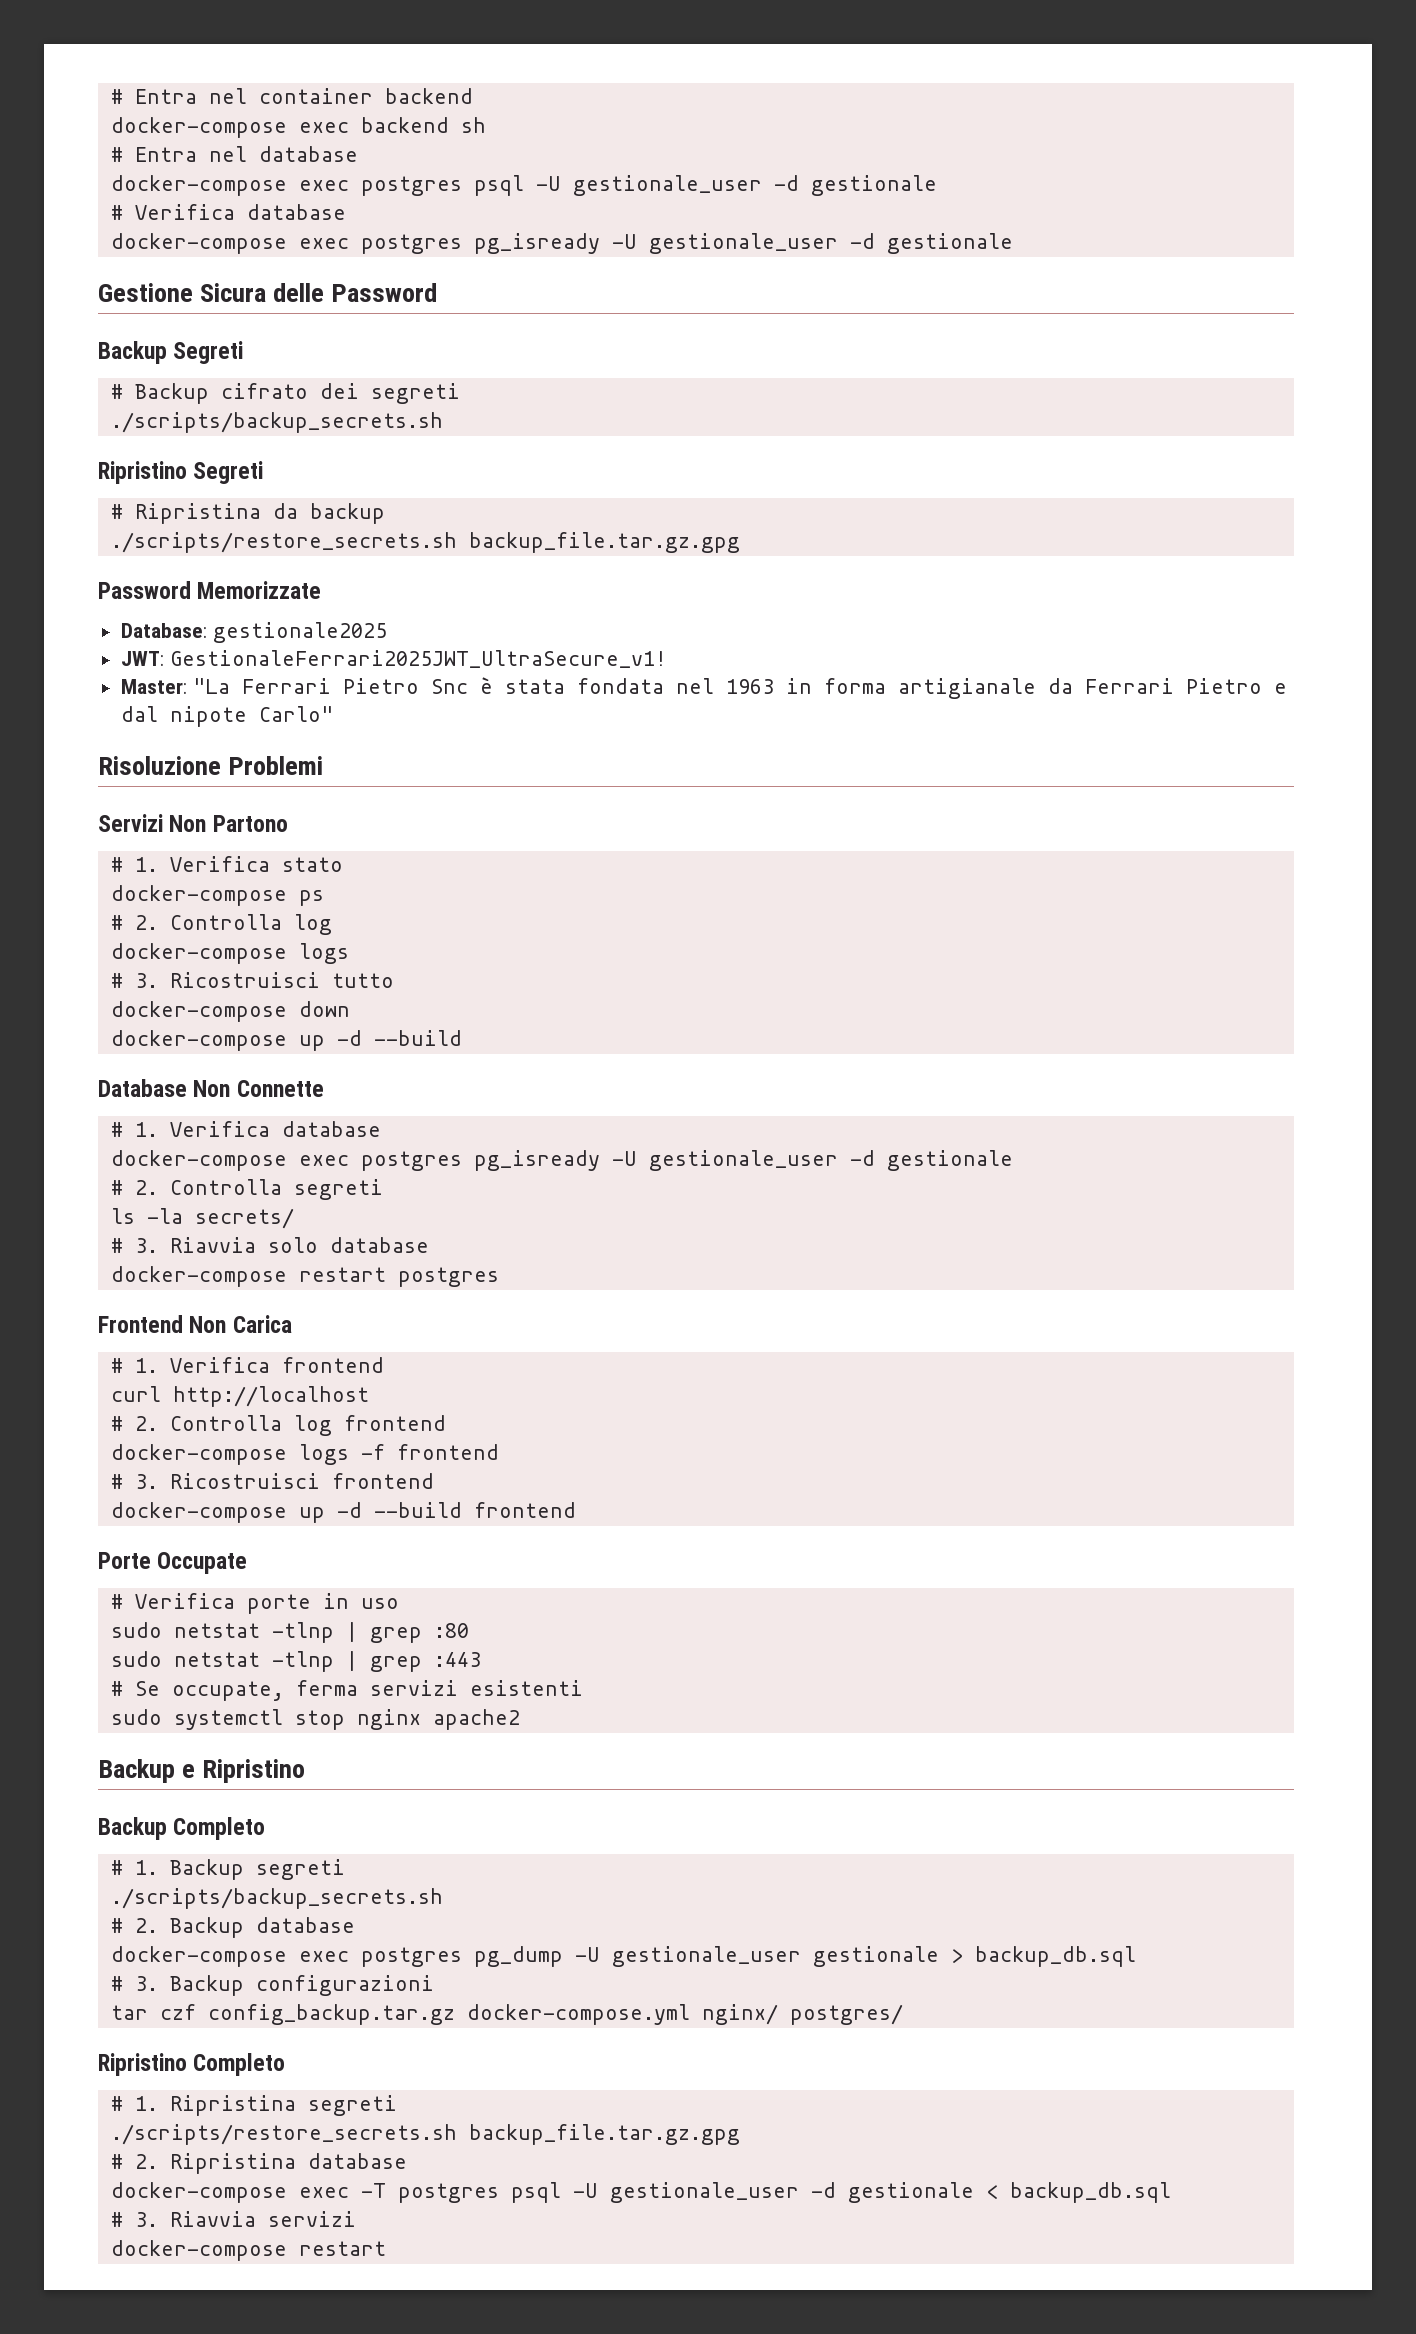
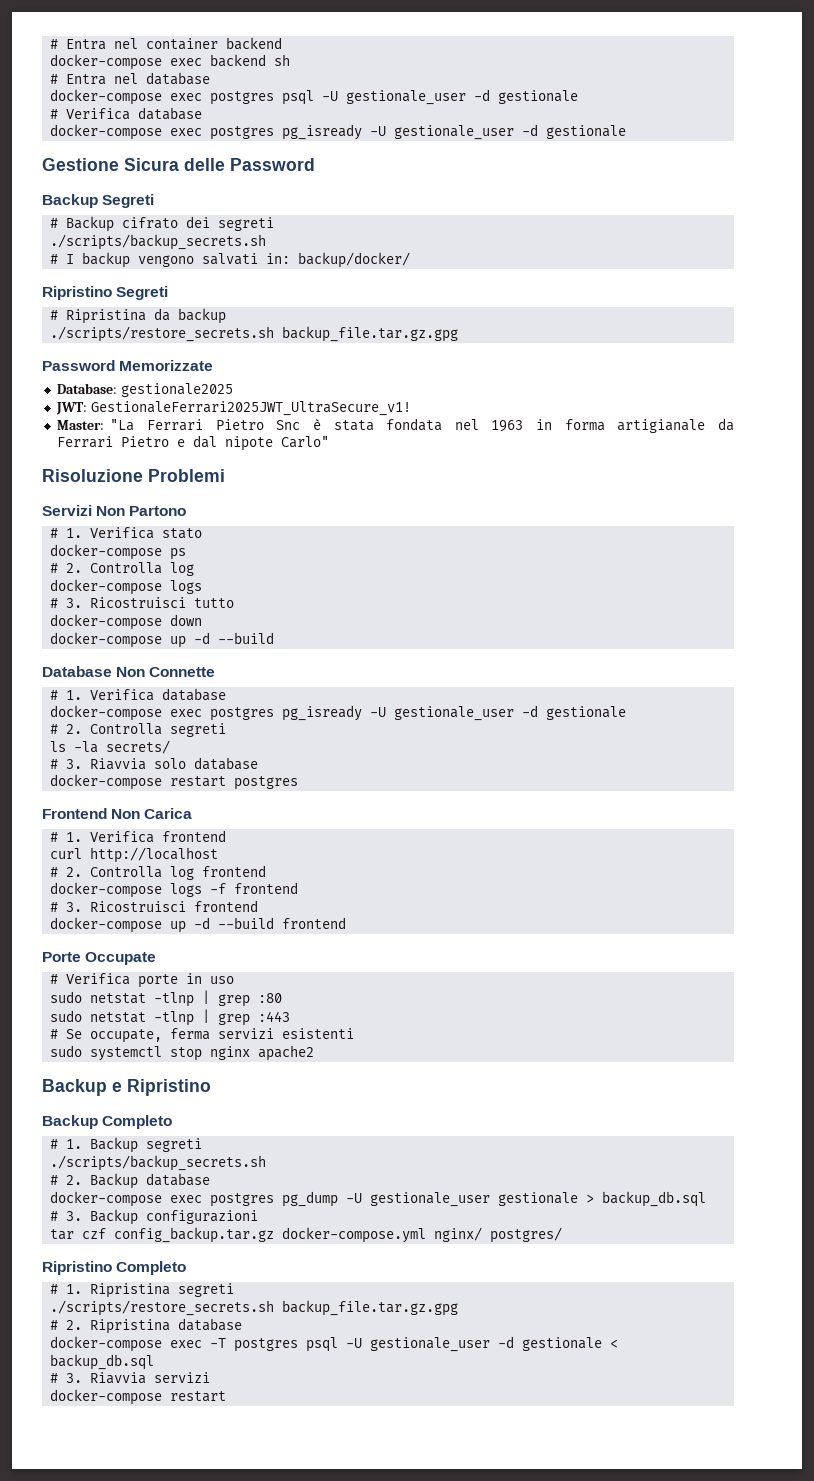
+ # I backup vengono salvati in: backup/docker/

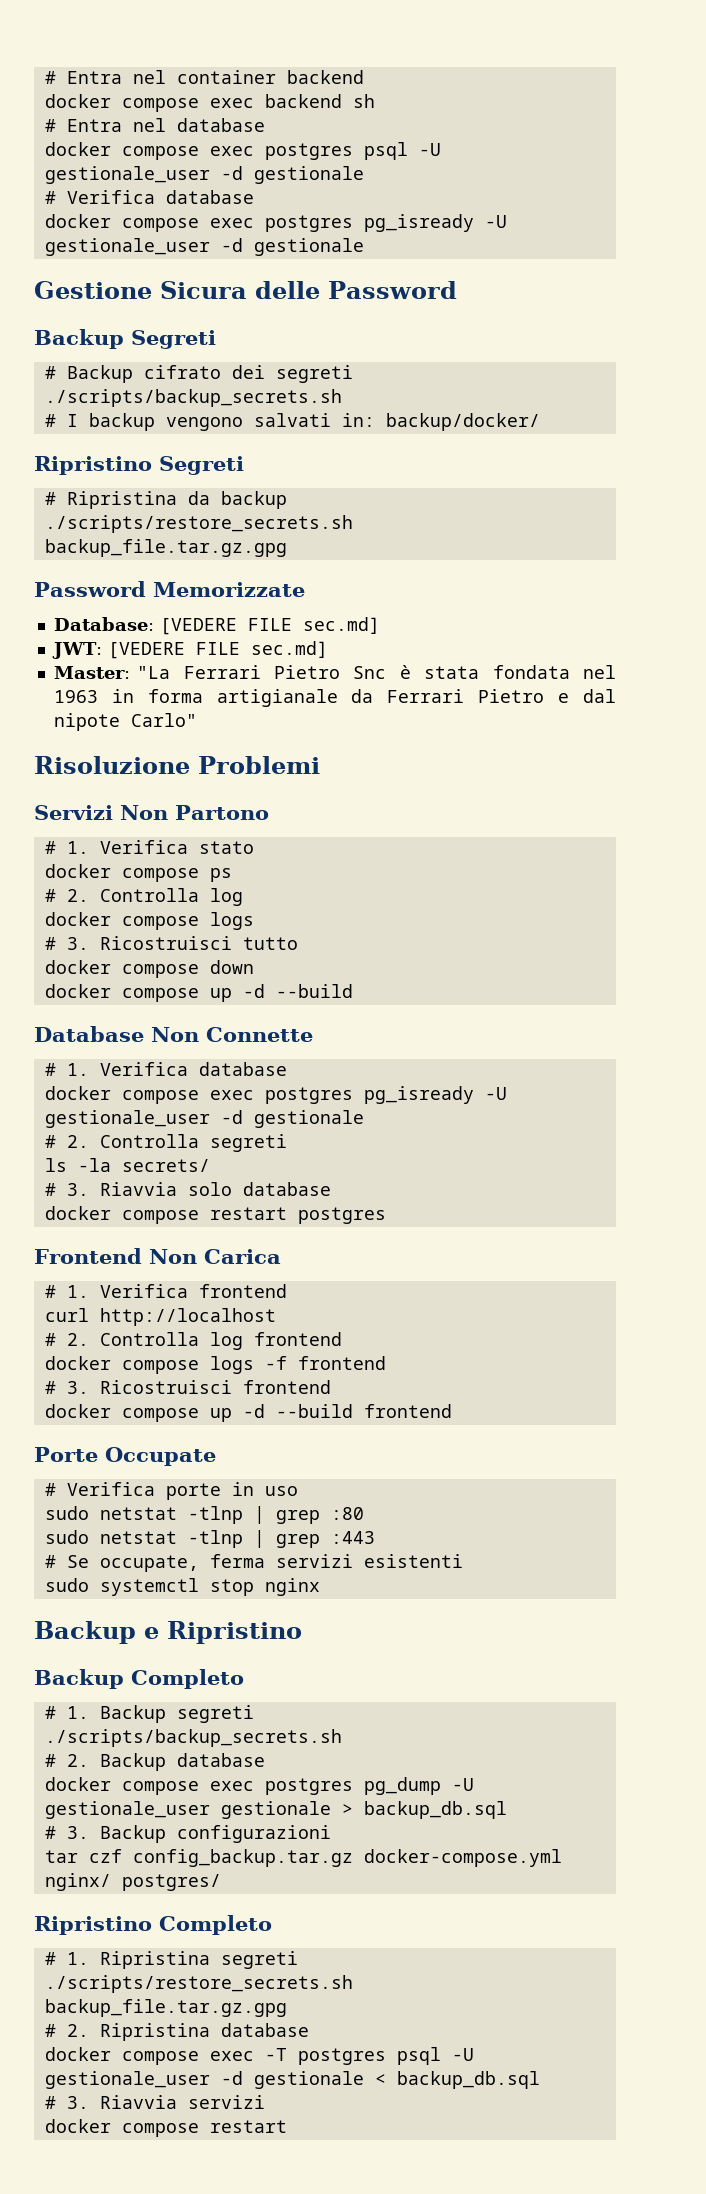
- docker-compose exec backend sh
+ docker compose exec backend sh
- docker-compose exec postgres psql -U gestionale_user -d gestionale
+ docker compose exec postgres psql -U gestionale_user -d gestionale
  # Verifica database
- docker-compose exec postgres pg_isready -U gestionale_user -d gestionale
+ docker compose exec postgres pg_isready -U gestionale_user -d gestionale
- Database: gestionale2025
- JWT: GestionaleFerrari2025JWT_UltraSecure_v1!
+ Database: [VEDERE FILE sec.md]
+ JWT: [VEDERE FILE sec.md]
- docker-compose ps
+ docker compose ps
  # 2. Controlla log
- docker-compose logs
+ docker compose logs
- docker-compose down
- docker-compose up -d --build
+ docker compose down
+ docker compose up -d --build
  # 1. Verifica database
- docker-compose exec postgres pg_isready -U gestionale_user -d gestionale
+ docker compose exec postgres pg_isready -U gestionale_user -d gestionale
- docker-compose restart postgres
+ docker compose restart postgres
- docker-compose logs -f frontend
+ docker compose logs -f frontend
- docker-compose up -d --build frontend
+ docker compose up -d --build frontend
- sudo systemctl stop nginx apache2
+ sudo systemctl stop nginx
- docker-compose exec postgres pg_dump -U gestionale_user gestionale > backup_db.sql
+ docker compose exec postgres pg_dump -U gestionale_user gestionale > backup_db.sql
- docker-compose exec -T postgres psql -U gestionale_user -d gestionale < backup_db.sql
+ docker compose exec -T postgres psql -U gestionale_user -d gestionale < backup_db.sql
  # 3. Riavvia servizi
- docker-compose restart
+ docker compose restart

